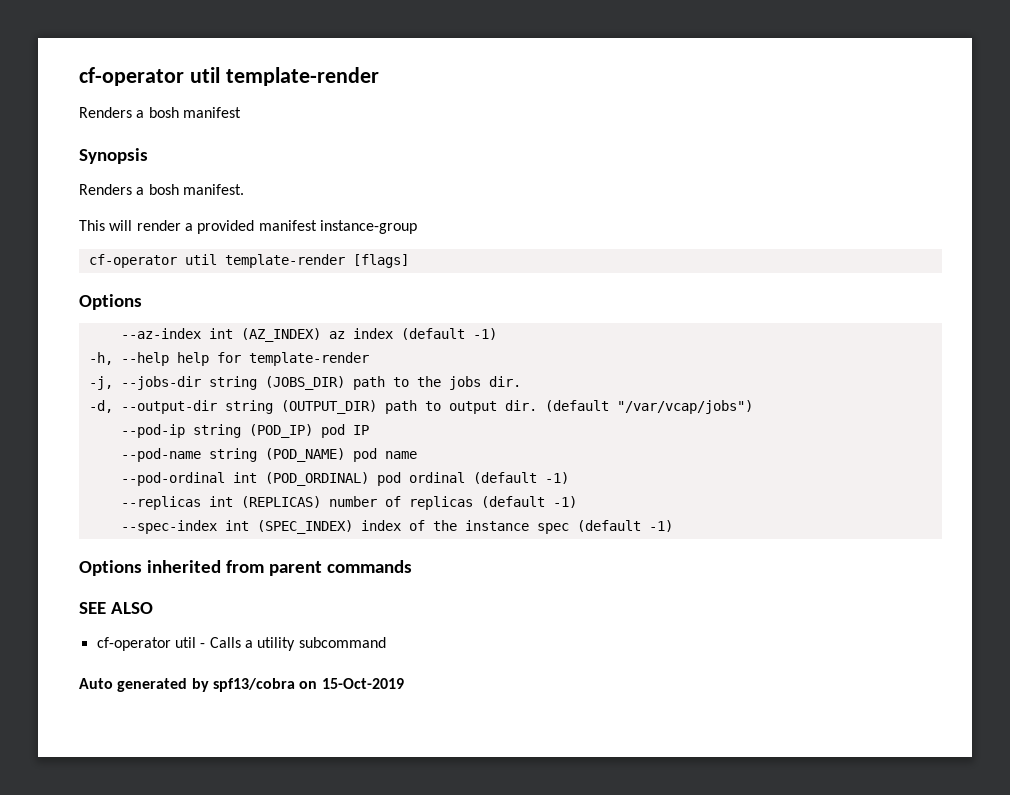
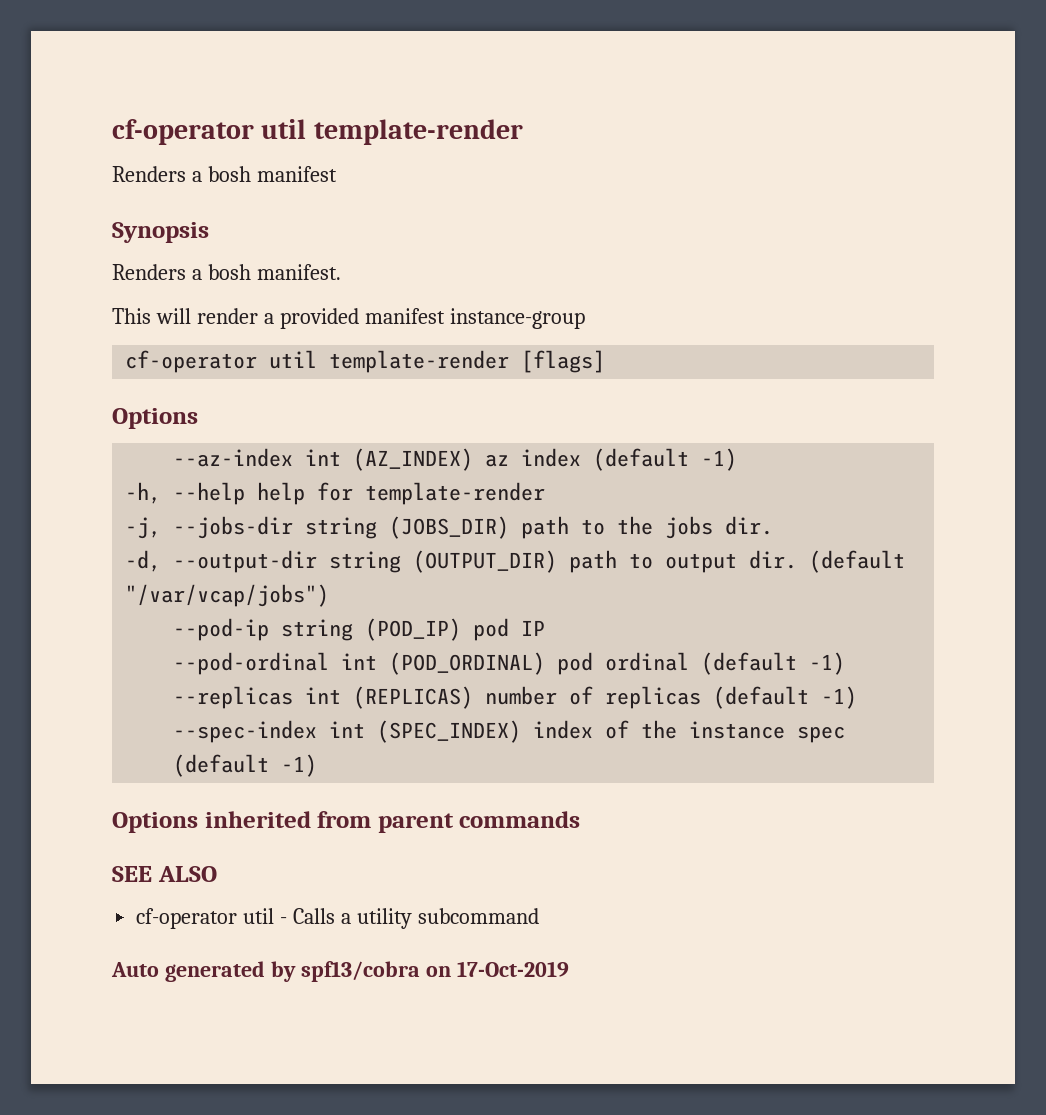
- --pod-name string (POD_NAME) pod name
- Auto generated by spf13/cobra on 15-Oct-2019
+ Auto generated by spf13/cobra on 17-Oct-2019

